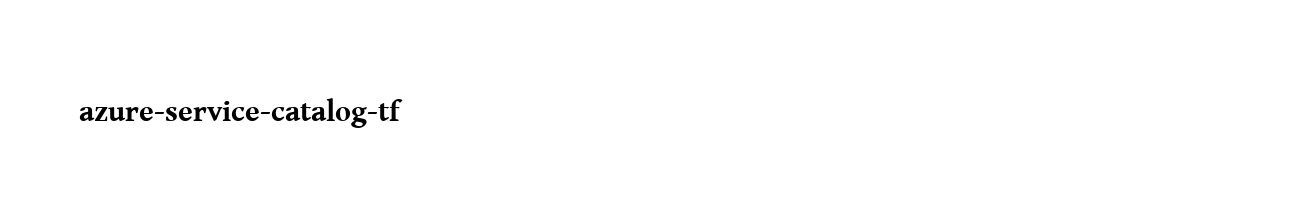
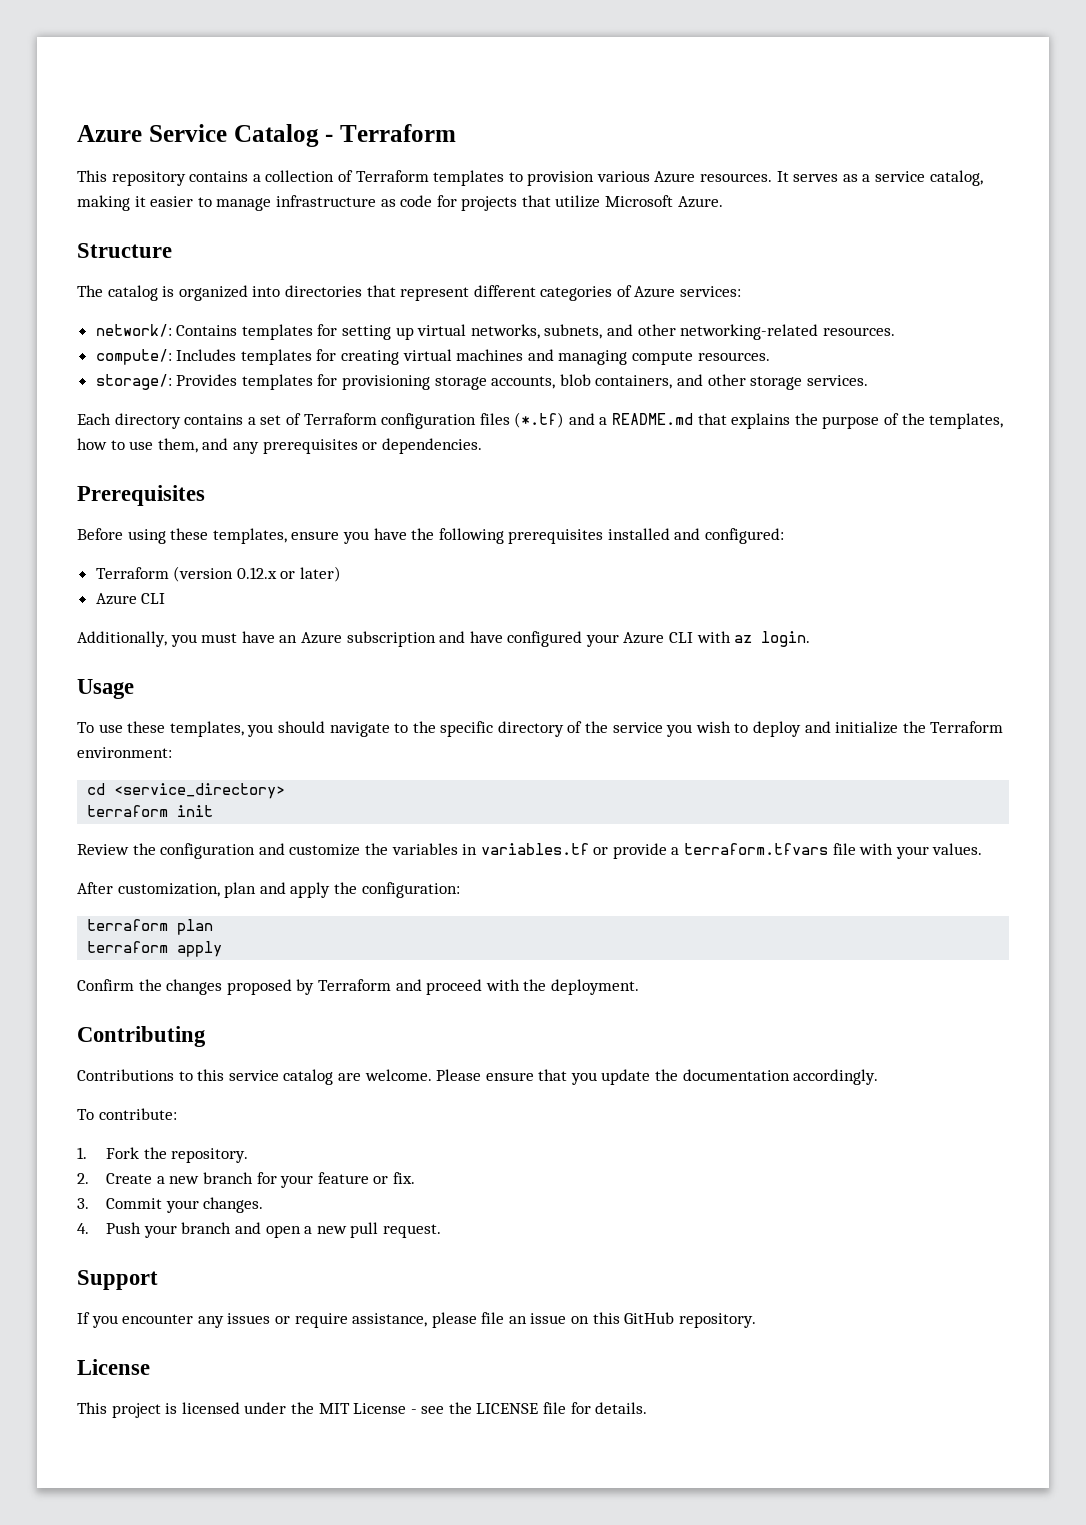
- azure-service-catalog-tf
+ Azure Service Catalog - Terraform
+ This repository contains a collection of Terraform templates to provision various Azure resources. It serves as a service catalog, making it easier to manage infrastructure as code for projects that utilize Microsoft Azure.
+ Structure
+ The catalog is organized into directories that represent different categories of Azure services:
+ network/: Contains templates for setting up virtual networks, subnets, and other networking-related resources.
+ compute/: Includes templates for creating virtual machines and managing compute resources.
+ storage/: Provides templates for provisioning storage accounts, blob containers, and other storage services.
+ Each directory contains a set of Terraform configuration files (*.tf) and a README.md that explains the purpose of the templates, how to use them, and any prerequisites or dependencies.
+ Prerequisites
+ Before using these templates, ensure you have the following prerequisites installed and configured:
+ Terraform (version 0.12.x or later)
+ Azure CLI
+ Additionally, you must have an Azure subscription and have configured your Azure CLI with az login.
+ Usage
+ To use these templates, you should navigate to the specific directory of the service you wish to deploy and initialize the Terraform environment:
+ cd <service_directory>
+ terraform init
+ Review the configuration and customize the variables in variables.tf or provide a terraform.tfvars file with your values.
+ After customization, plan and apply the configuration:
+ terraform plan
+ terraform apply
+ Confirm the changes proposed by Terraform and proceed with the deployment.
+ Contributing
+ Contributions to this service catalog are welcome. Please ensure that you update the documentation accordingly.
+ To contribute:
+ 1. Fork the repository.
+ 2. Create a new branch for your feature or fix.
+ 3. Commit your changes.
+ 4. Push your branch and open a new pull request.
+ Support
+ If you encounter any issues or require assistance, please file an issue on this GitHub repository.
+ License
+ This project is licensed under the MIT License - see the LICENSE file for details.

